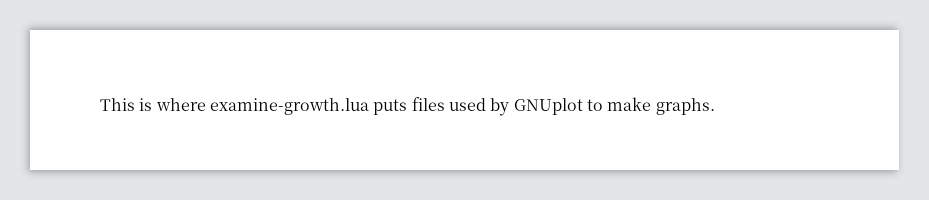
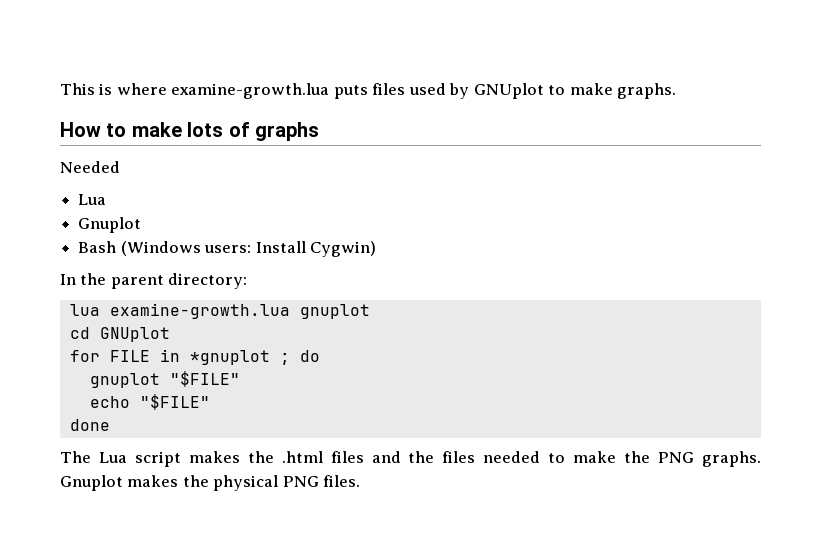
+ How to make lots of graphs
+ Needed
+ Lua
+ Gnuplot
+ Bash (Windows users: Install Cygwin)
+ In the parent directory:
+ lua examine-growth.lua gnuplot
+ cd GNUplot
+ for FILE in *gnuplot ; do
+ gnuplot "$FILE"
+ echo "$FILE"
+ done
+ The Lua script makes the .html files and the files needed to make the PNG graphs. Gnuplot makes the physical PNG files.

